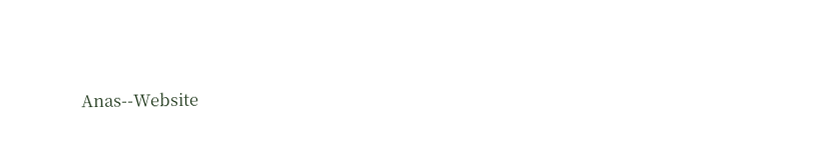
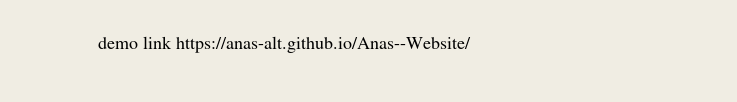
- Anas--Website
+ demo link https://anas-alt.github.io/Anas--Website/

